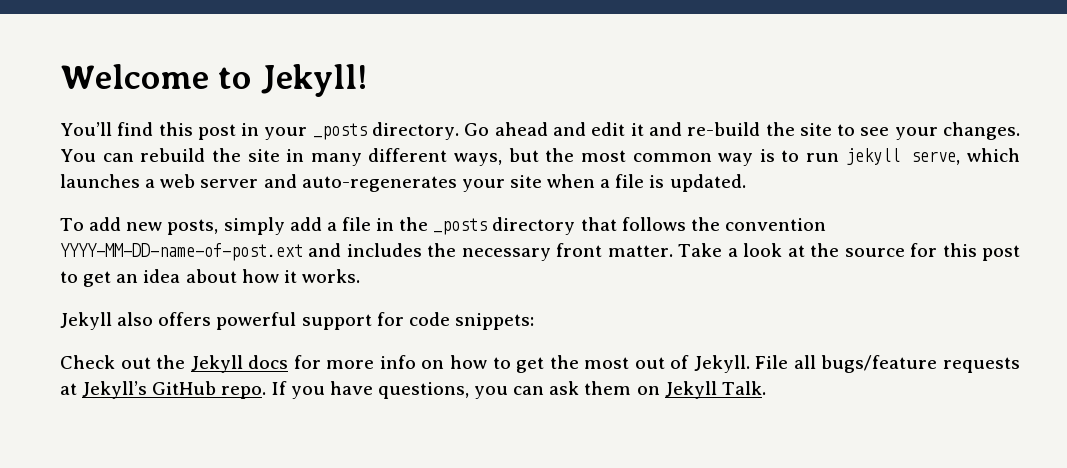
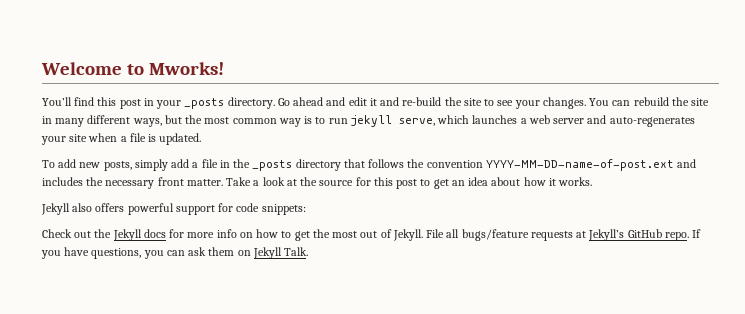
- Welcome to Jekyll!
+ Welcome to Mworks!

